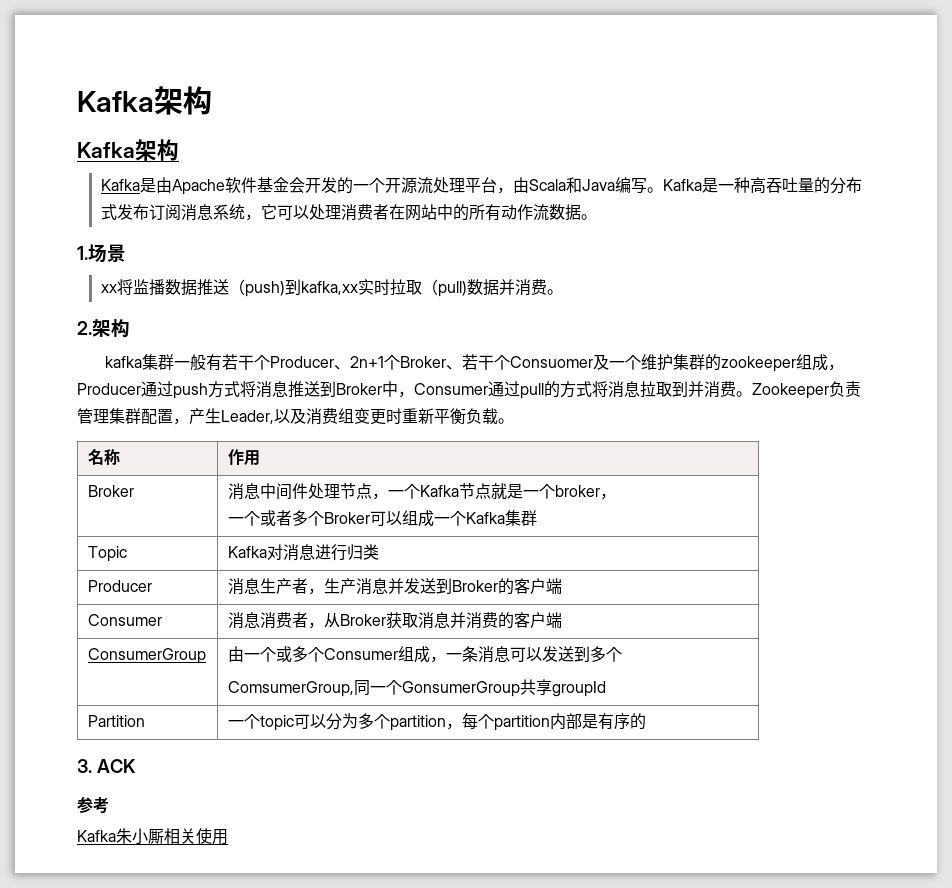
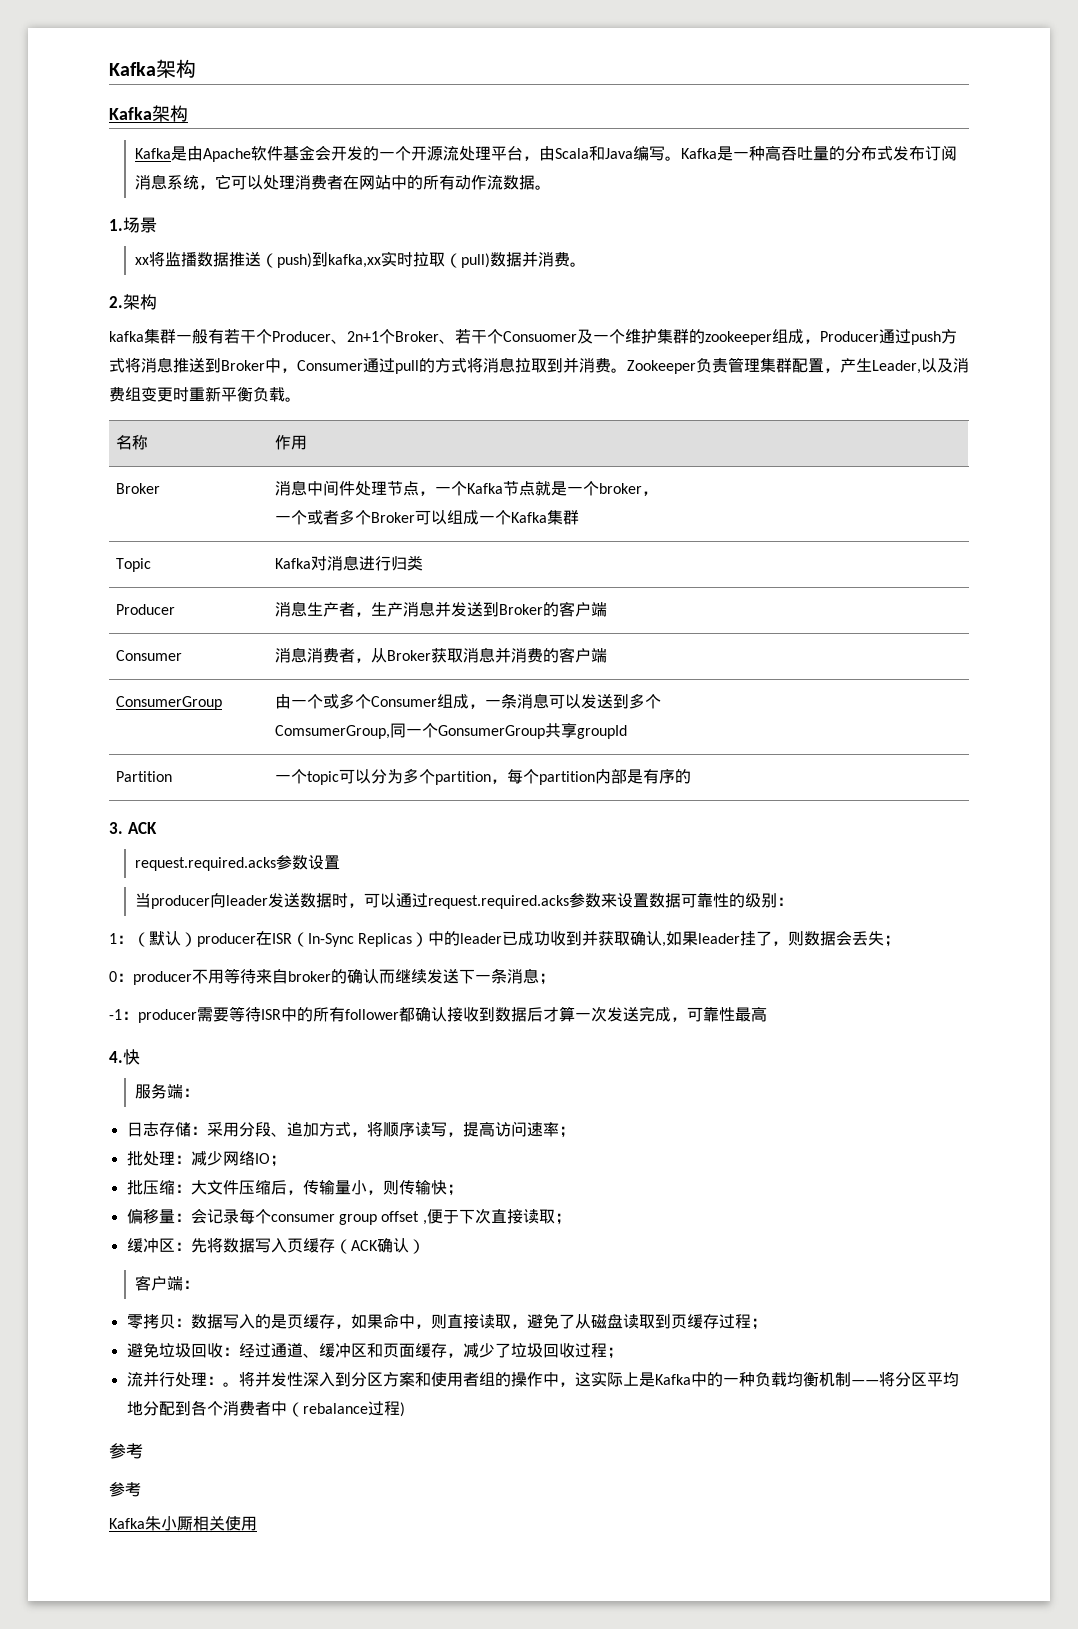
+ request.required.acks参数设置
+ 当producer向leader发送数据时，可以通过request.required.acks参数来设置数据可靠性的级别：
+ 1：（默认）producer在ISR（In-Sync Replicas）中的leader已成功收到并获取确认,如果leader挂了，则数据会丢失；
+ 0：producer不用等待来自broker的确认而继续发送下一条消息；
+ -1：producer需要等待ISR中的所有follower都确认接收到数据后才算一次发送完成，可靠性最高
+ 4.快
+ 服务端：
+ 日志存储：采用分段、追加方式，将顺序读写，提高访问速率；
+ 批处理：减少网络IO；
+ 批压缩：大文件压缩后，传输量小，则传输快；
+ 偏移量：会记录每个consumer group offset ,便于下次直接读取；
+ 缓冲区：先将数据写入页缓存（ACK确认）
+ 客户端：
+ 零拷贝：数据写入的是页缓存，如果命中，则直接读取，避免了从磁盘读取到页缓存过程；
+ 避免垃圾回收：经过通道、缓冲区和页面缓存，减少了垃圾回收过程；
+ 流并行处理：。将并发性深入到分区方案和使用者组的操作中，这实际上是Kafka中的一种负载均衡机制——将分区平均地分配到各个消费者中（rebalance过程)
+ 参考

